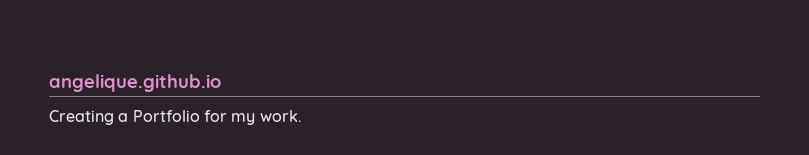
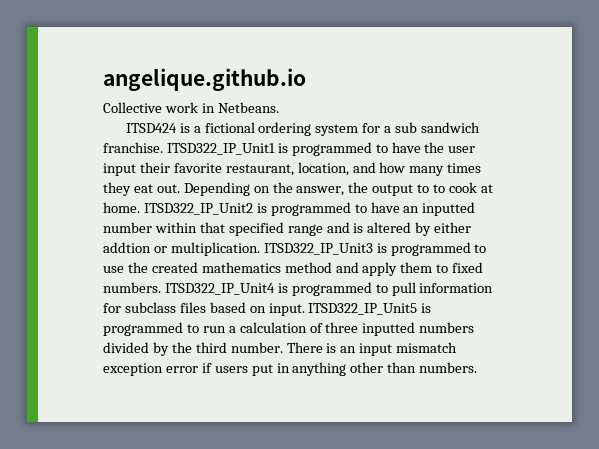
- Creating a Portfolio for my work.
+ Collective work in Netbeans.
+ ITSD424 is a fictional ordering system for a sub sandwich franchise. ITSD322_IP_Unit1 is programmed to have the user input their favorite restaurant, location, and how many times they eat out. Depending on the answer, the output to to cook at home. ITSD322_IP_Unit2 is programmed to have an inputted number within that specified range and is altered by either addtion or multiplication. ITSD322_IP_Unit3 is programmed to use the created mathematics method and apply them to fixed numbers. ITSD322_IP_Unit4 is programmed to pull information for subclass files based on input. ITSD322_IP_Unit5 is programmed to run a calculation of three inputted numbers divided by the third number. There is an input mismatch exception error if users put in anything other than numbers.

